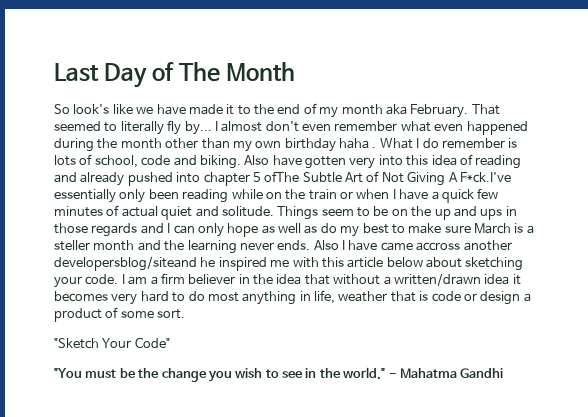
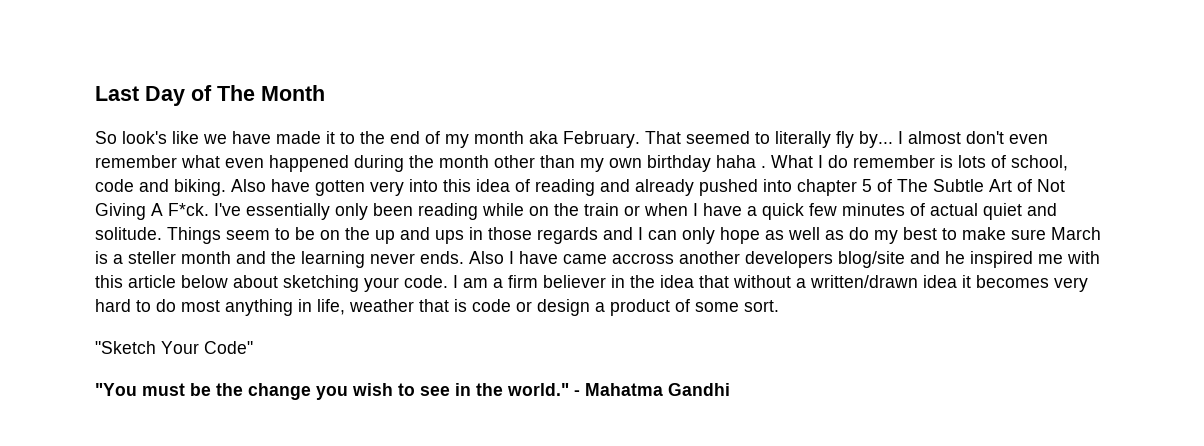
- Also have gotten very into this idea of reading and already pushed into chapter 5 ofThe Subtle Art of Not Giving A F*ck.I've essentially only been reading while on the train or when I have a quick few minutes of actual quiet and solitude.
+ Also have gotten very into this idea of reading and already pushed into chapter 5 of The Subtle Art of Not Giving A F*ck. I've essentially only been reading while on the train or when I have a quick few minutes of actual quiet and solitude.
- Also I have came accross another developersblog/siteand he inspired me with this article below about sketching your code.
+ Also I have came accross another developers blog/site and he inspired me with this article below about sketching your code.

